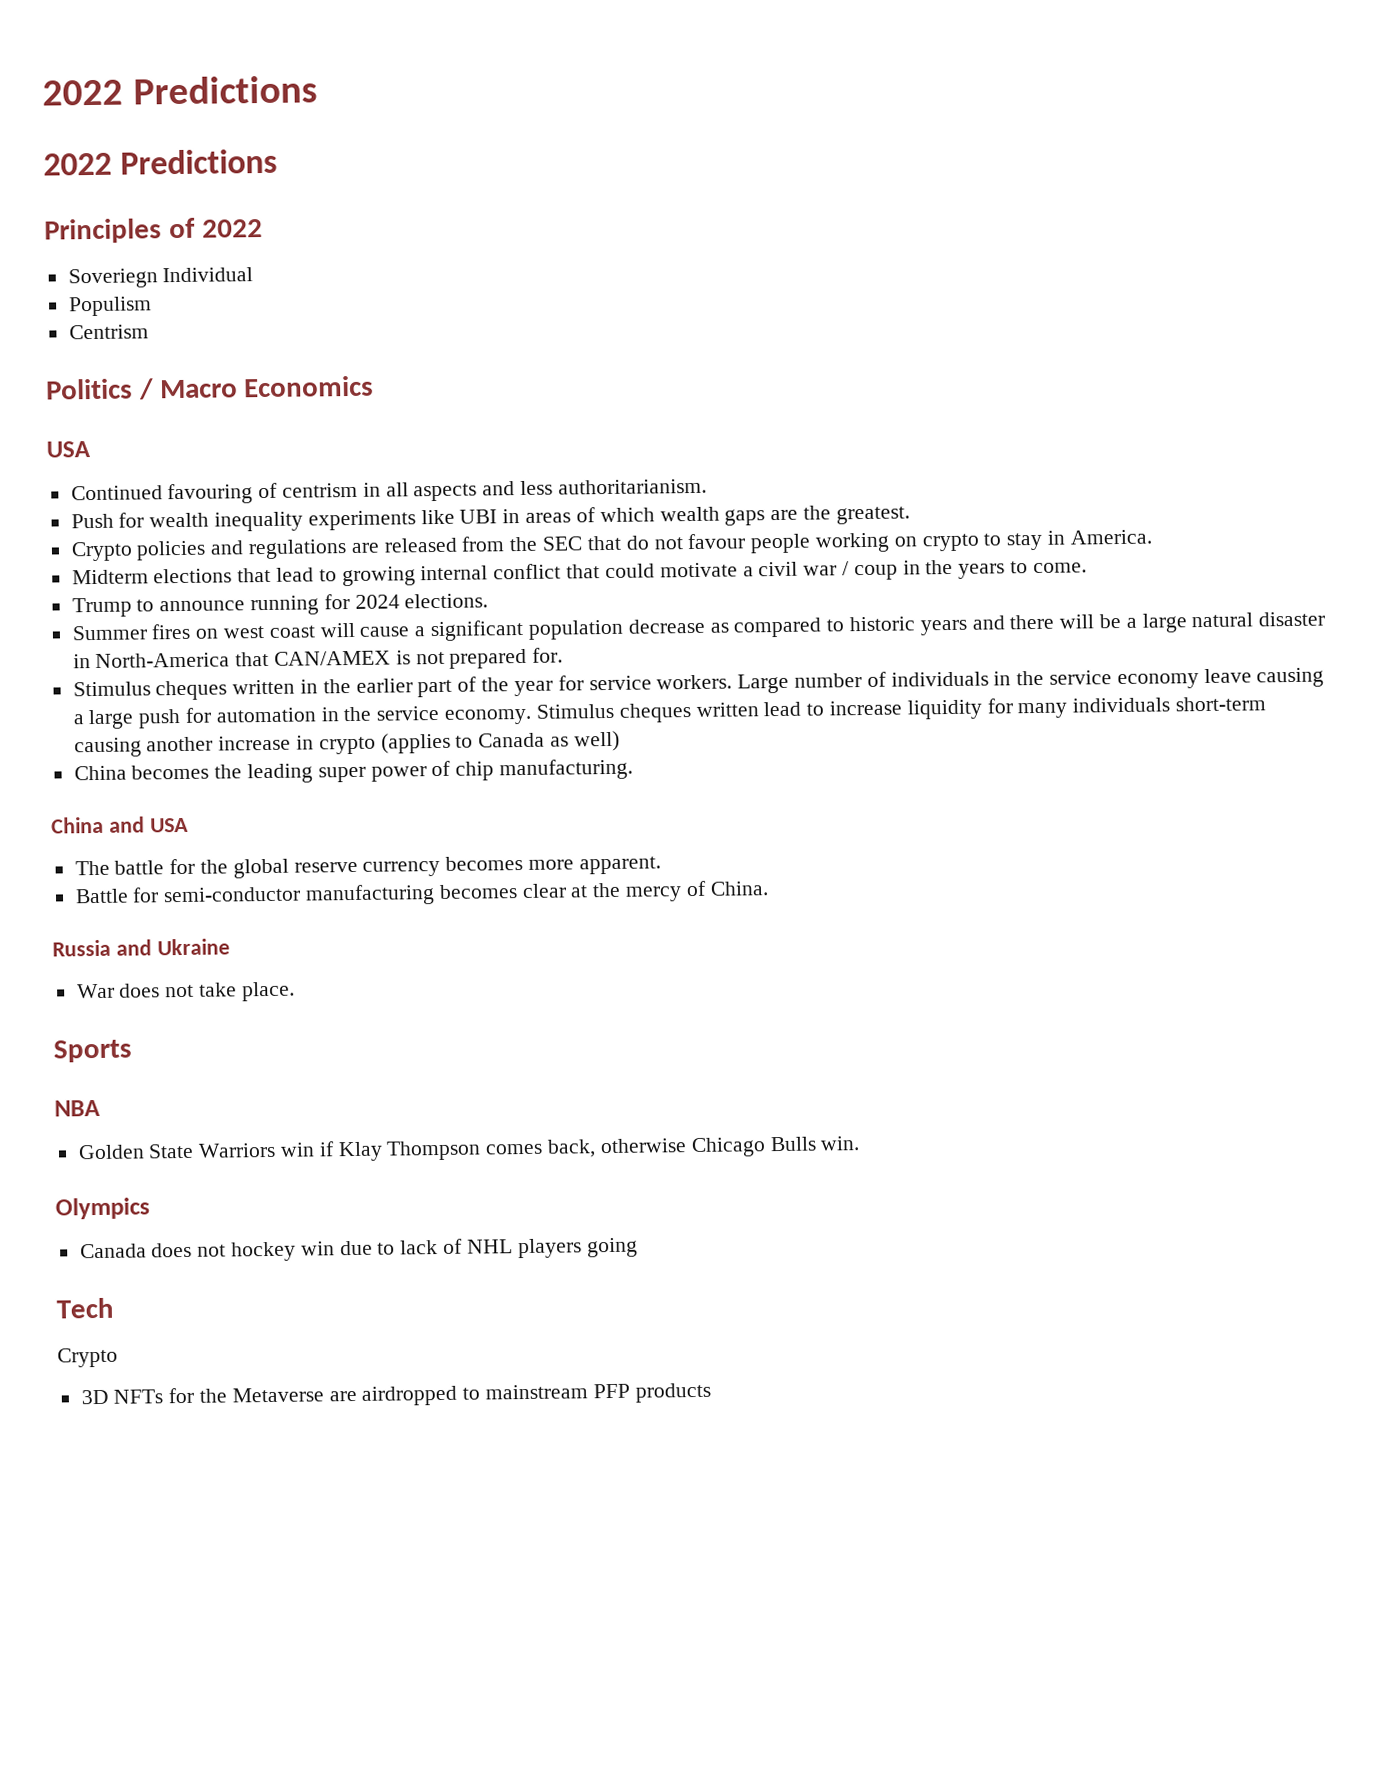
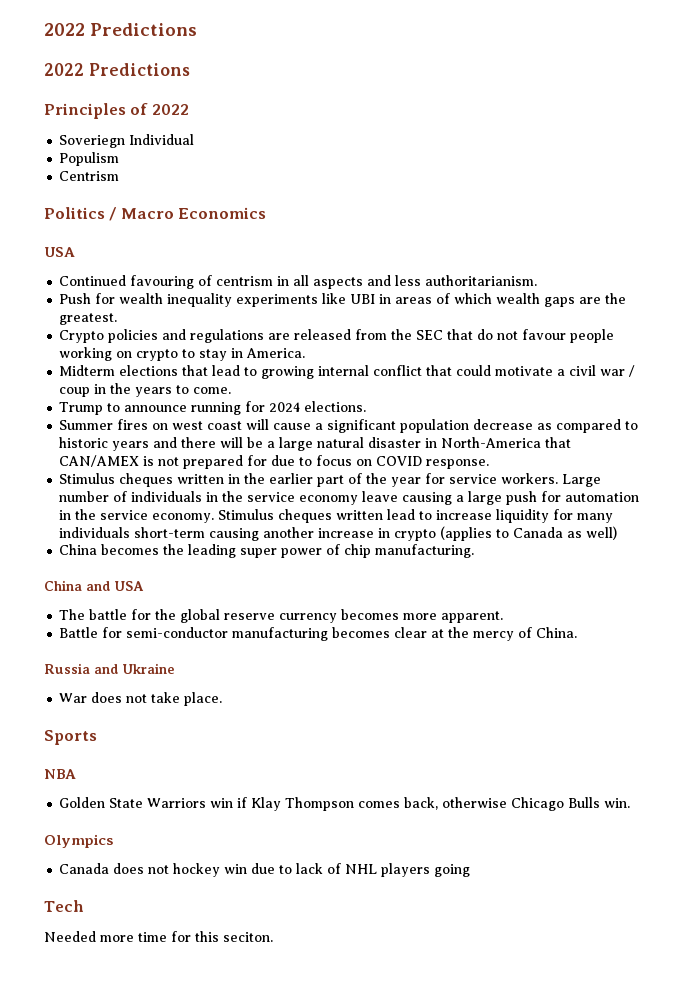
- Summer fires on west coast will cause a significant population decrease as compared to historic years and there will be a large natural disaster in North-America that CAN/AMEX is not prepared for.
+ Summer fires on west coast will cause a significant population decrease as compared to historic years and there will be a large natural disaster in North-America that CAN/AMEX is not prepared for due to focus on COVID response.
  Tech
- Crypto
- 3D NFTs for the Metaverse are airdropped to mainstream PFP products
+ Needed more time for this seciton.

